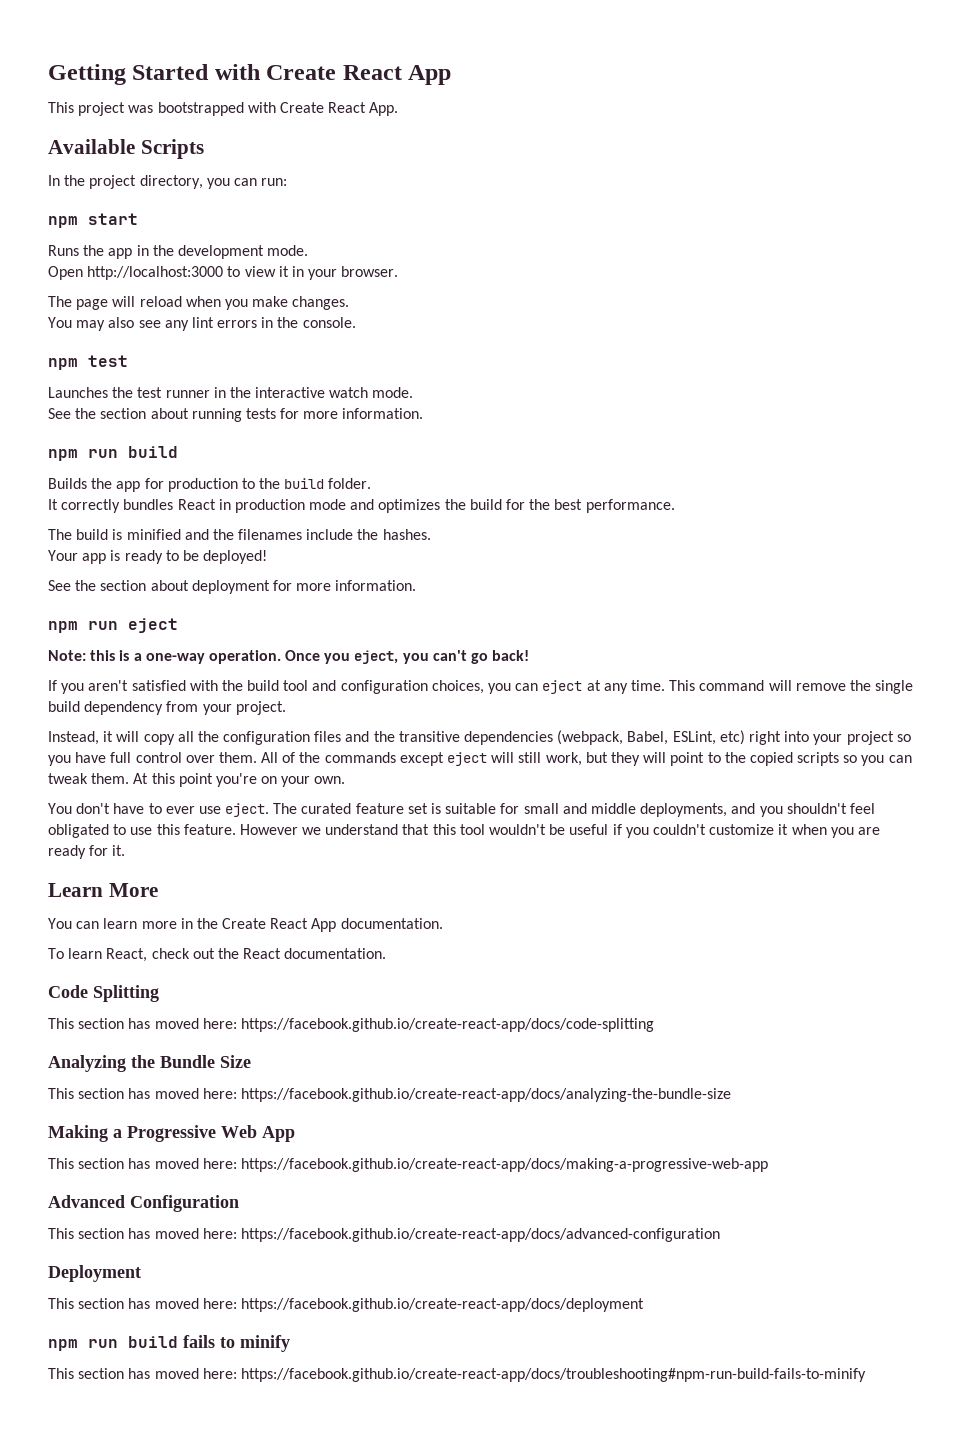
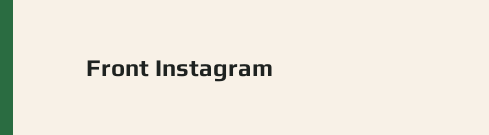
- Getting Started with Create React App
- This project was bootstrapped with Create React App.
- Available Scripts
- In the project directory, you can run:
- npm start
- Runs the app in the development mode.
- Open http://localhost:3000 to view it in your browser.
- The page will reload when you make changes.
- You may also see any lint errors in the console.
- npm test
- Launches the test runner in the interactive watch mode.
- See the section about running tests for more information.
- npm run build
- Builds the app for production to the build folder.
- It correctly bundles React in production mode and optimizes the build for the best performance.
- The build is minified and the filenames include the hashes.
- Your app is ready to be deployed!
- See the section about deployment for more information.
- npm run eject
- Note: this is a one-way operation. Once you eject, you can't go back!
- If you aren't satisfied with the build tool and configuration choices, you can eject at any time. This command will remove the single build dependency from your project.
- Instead, it will copy all the configuration files and the transitive dependencies (webpack, Babel, ESLint, etc) right into your project so you have full control over them. All of the commands except eject will still work, but they will point to the copied scripts so you can tweak them. At this point you're on your own.
- You don't have to ever use eject. The curated feature set is suitable for small and middle deployments, and you shouldn't feel obligated to use this feature. However we understand that this tool wouldn't be useful if you couldn't customize it when you are ready for it.
- Learn More
- You can learn more in the Create React App documentation.
- To learn React, check out the React documentation.
- Code Splitting
- This section has moved here: https://facebook.github.io/create-react-app/docs/code-splitting
- Analyzing the Bundle Size
- This section has moved here: https://facebook.github.io/create-react-app/docs/analyzing-the-bundle-size
- Making a Progressive Web App
- This section has moved here: https://facebook.github.io/create-react-app/docs/making-a-progressive-web-app
- Advanced Configuration
- This section has moved here: https://facebook.github.io/create-react-app/docs/advanced-configuration
- Deployment
- This section has moved here: https://facebook.github.io/create-react-app/docs/deployment
- npm run build fails to minify
- This section has moved here: https://facebook.github.io/create-react-app/docs/troubleshooting#npm-run-build-fails-to-minify
+ Front Instagram

